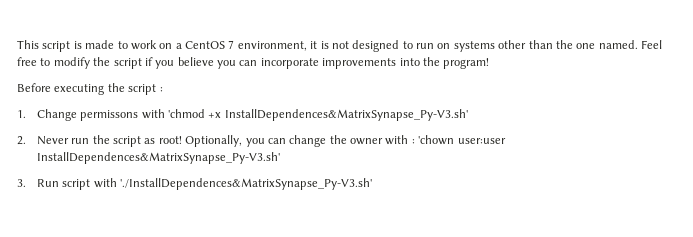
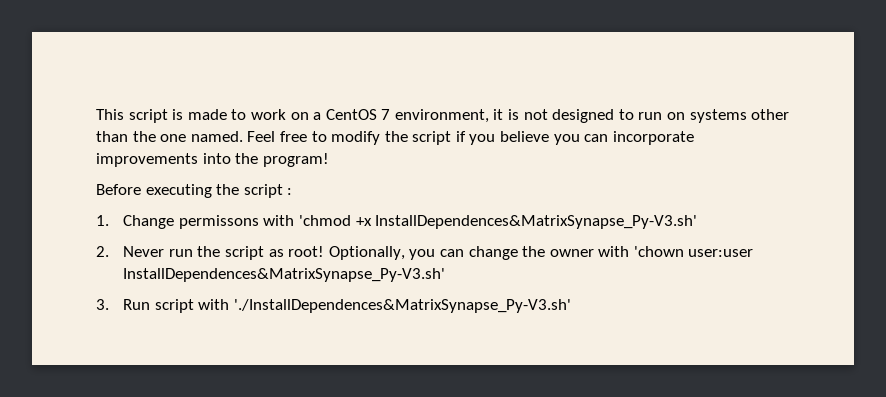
- Optionally, you can change the owner with : 'chown user:user InstallDependences&MatrixSynapse_Py-V3.sh'
+ Optionally, you can change the owner with 'chown user:user InstallDependences&MatrixSynapse_Py-V3.sh'

